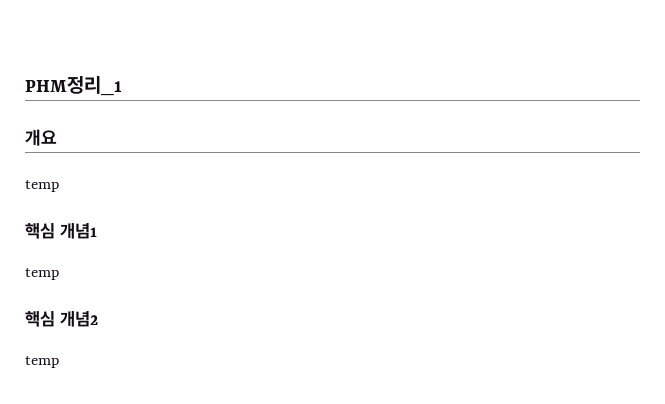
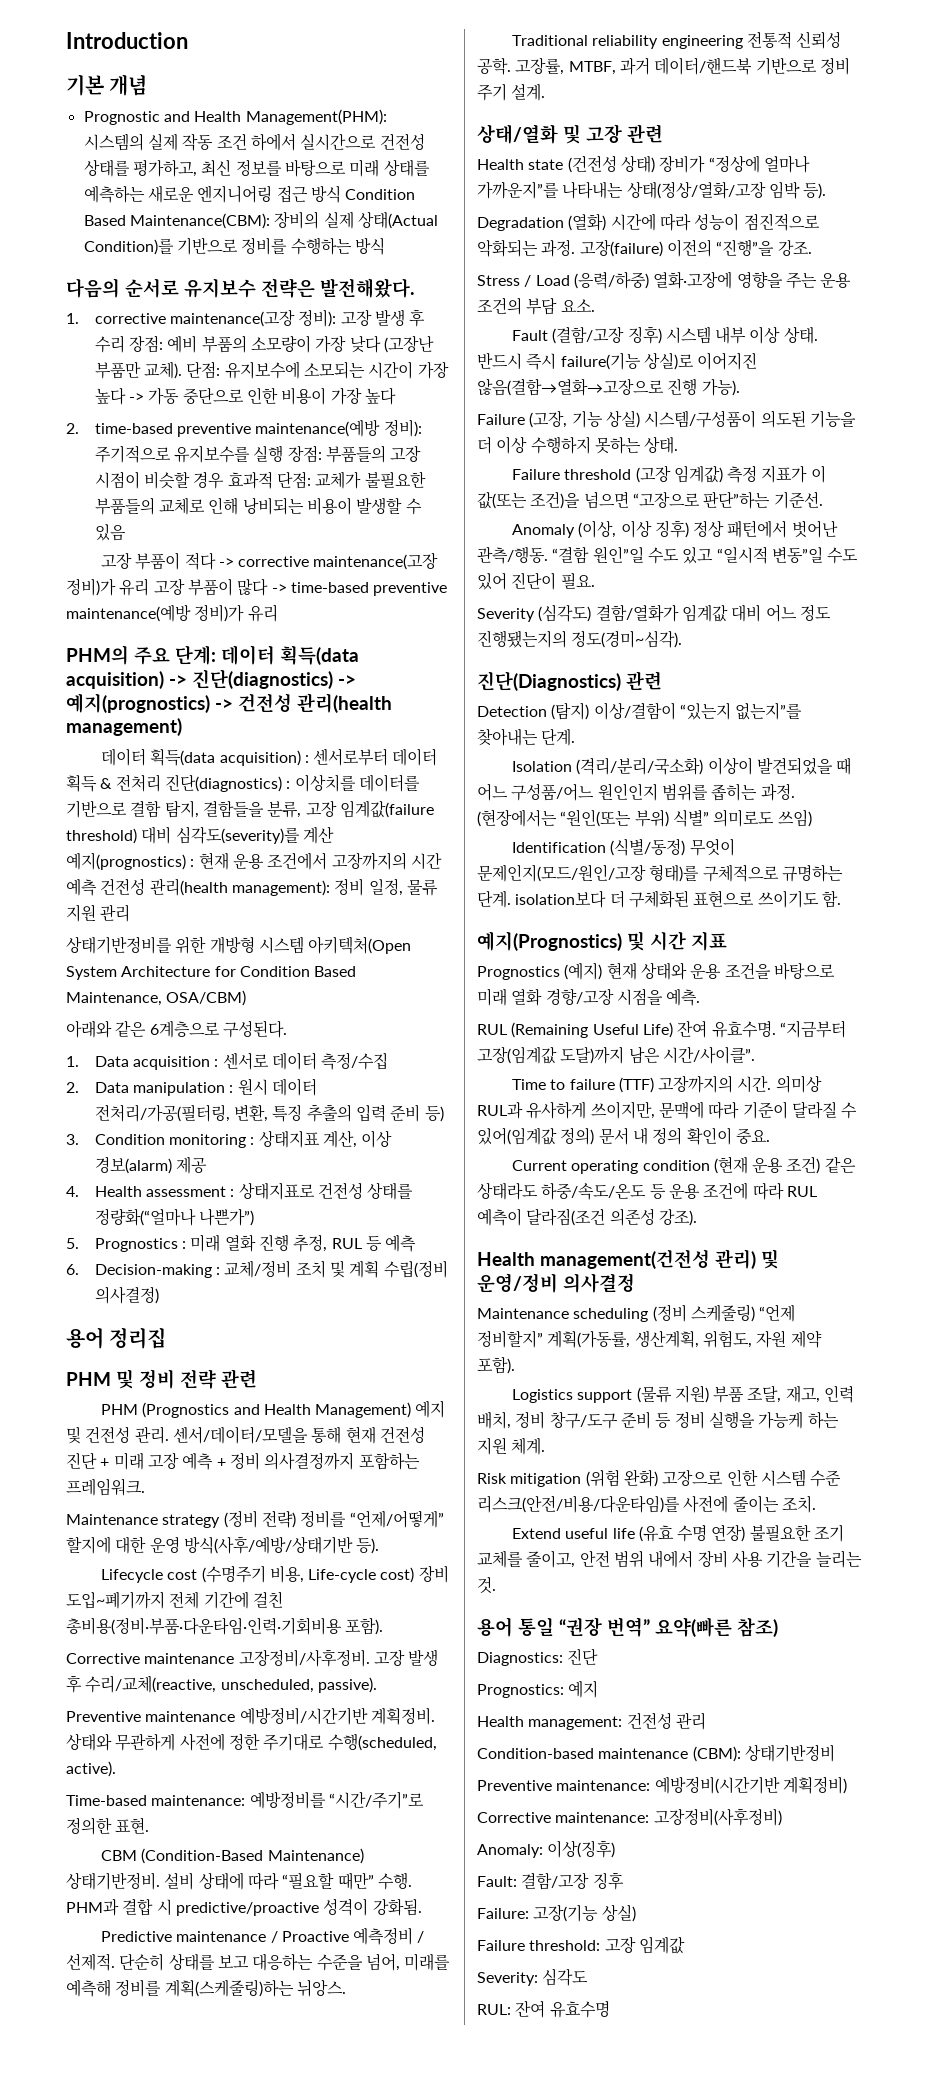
- PHM정리_1
- 개요
- temp
- 핵심 개념1
- temp
- 핵심 개념2
- temp
+ Introduction
+ 기본 개념
+ Prognostic and Health Management(PHM): 시스템의 실제 작동 조건 하에서 실시간으로 건전성 상태를 평가하고, 최신 정보를 바탕으로 미래 상태를 예측하는 새로운 엔지니어링 접근 방식 Condition Based Maintenance(CBM): 장비의 실제 상태(Actual Condition)를 기반으로 정비를 수행하는 방식
+ 다음의 순서로 유지보수 전략은 발전해왔다.
+ 1. corrective maintenance(고장 정비): 고장 발생 후 수리 장점: 예비 부품의 소모량이 가장 낮다 (고장난 부품만 교체). 단점: 유지보수에 소모되는 시간이 가장 높다 -> 가동 중단으로 인한 비용이 가장 높다
+ 2. time-based preventive maintenance(예방 정비): 주기적으로 유지보수를 실행 장점: 부품들의 고장 시점이 비슷할 경우 효과적 단점: 교체가 불필요한 부품들의 교체로 인해 낭비되는 비용이 발생할 수 있음
+ 고장 부품이 적다 -> corrective maintenance(고장 정비)가 유리 고장 부품이 많다 -> time-based preventive maintenance(예방 정비)가 유리
+ PHM의 주요 단계: 데이터 획득(data acquisition) -> 진단(diagnostics) -> 예지(prognostics) -> 건전성 관리(health management)
+ 데이터 획득(data acquisition) : 센서로부터 데이터 획득 & 전처리 진단(diagnostics) : 이상치를 데이터를 기반으로 결함 탐지, 결함들을 분류, 고장 임계값(failure threshold) 대비 심각도(severity)를 계산 예지(prognostics) : 현재 운용 조건에서 고장까지의 시간 예측 건전성 관리(health management): 정비 일정, 물류 지원 관리
+ 상태기반정비를 위한 개방형 시스템 아키텍처(Open System Architecture for Condition Based Maintenance, OSA/CBM)
+ 아래와 같은 6계층으로 구성된다.
+ 1. Data acquisition : 센서로 데이터 측정/수집
+ 2. Data manipulation : 원시 데이터 전처리/가공(필터링, 변환, 특징 추출의 입력 준비 등)
+ 3. Condition monitoring : 상태지표 계산, 이상 경보(alarm) 제공
+ 4. Health assessment : 상태지표로 건전성 상태를 정량화(“얼마나 나쁜가”)
+ 5. Prognostics : 미래 열화 진행 추정, RUL 등 예측
+ 6. Decision-making : 교체/정비 조치 및 계획 수립(정비 의사결정)
+ 용어 정리집
+ PHM 및 정비 전략 관련
+ PHM (Prognostics and Health Management) 예지 및 건전성 관리. 센서/데이터/모델을 통해 현재 건전성 진단 + 미래 고장 예측 + 정비 의사결정까지 포함하는 프레임워크.
+ Maintenance strategy (정비 전략) 정비를 “언제/어떻게” 할지에 대한 운영 방식(사후/예방/상태기반 등).
+ Lifecycle cost (수명주기 비용, Life-cycle cost) 장비 도입~폐기까지 전체 기간에 걸친 총비용(정비·부품·다운타임·인력·기회비용 포함).
+ Corrective maintenance 고장정비/사후정비. 고장 발생 후 수리/교체(reactive, unscheduled, passive).
+ Preventive maintenance 예방정비/시간기반 계획정비. 상태와 무관하게 사전에 정한 주기대로 수행(scheduled, active).
+ Time-based maintenance: 예방정비를 “시간/주기”로 정의한 표현.
+ CBM (Condition-Based Maintenance) 상태기반정비. 설비 상태에 따라 “필요할 때만” 수행. PHM과 결합 시 predictive/proactive 성격이 강화됨.
+ Predictive maintenance / Proactive 예측정비 / 선제적. 단순히 상태를 보고 대응하는 수준을 넘어, 미래를 예측해 정비를 계획(스케줄링)하는 뉘앙스.
+ Traditional reliability engineering 전통적 신뢰성 공학. 고장률, MTBF, 과거 데이터/핸드북 기반으로 정비 주기 설계.
+ 상태/열화 및 고장 관련
+ Health state (건전성 상태) 장비가 “정상에 얼마나 가까운지”를 나타내는 상태(정상/열화/고장 임박 등).
+ Degradation (열화) 시간에 따라 성능이 점진적으로 악화되는 과정. 고장(failure) 이전의 “진행”을 강조.
+ Stress / Load (응력/하중) 열화·고장에 영향을 주는 운용 조건의 부담 요소.
+ Fault (결함/고장 징후) 시스템 내부 이상 상태. 반드시 즉시 failure(기능 상실)로 이어지진 않음(결함→열화→고장으로 진행 가능).
+ Failure (고장, 기능 상실) 시스템/구성품이 의도된 기능을 더 이상 수행하지 못하는 상태.
+ Failure threshold (고장 임계값) 측정 지표가 이 값(또는 조건)을 넘으면 “고장으로 판단”하는 기준선.
+ Anomaly (이상, 이상 징후) 정상 패턴에서 벗어난 관측/행동. “결함 원인”일 수도 있고 “일시적 변동”일 수도 있어 진단이 필요.
+ Severity (심각도) 결함/열화가 임계값 대비 어느 정도 진행됐는지의 정도(경미~심각).
+ 진단(Diagnostics) 관련
+ Detection (탐지) 이상/결함이 “있는지 없는지”를 찾아내는 단계.
+ Isolation (격리/분리/국소화) 이상이 발견되었을 때 어느 구성품/어느 원인인지 범위를 좁히는 과정. (현장에서는 “원인(또는 부위) 식별” 의미로도 쓰임)
+ Identification (식별/동정) 무엇이 문제인지(모드/원인/고장 형태)를 구체적으로 규명하는 단계. isolation보다 더 구체화된 표현으로 쓰이기도 함.
+ 예지(Prognostics) 및 시간 지표
+ Prognostics (예지) 현재 상태와 운용 조건을 바탕으로 미래 열화 경향/고장 시점을 예측.
+ RUL (Remaining Useful Life) 잔여 유효수명. “지금부터 고장(임계값 도달)까지 남은 시간/사이클”.
+ Time to failure (TTF) 고장까지의 시간. 의미상 RUL과 유사하게 쓰이지만, 문맥에 따라 기준이 달라질 수 있어(임계값 정의) 문서 내 정의 확인이 중요.
+ Current operating condition (현재 운용 조건) 같은 상태라도 하중/속도/온도 등 운용 조건에 따라 RUL 예측이 달라짐(조건 의존성 강조).
+ Health management(건전성 관리) 및 운영/정비 의사결정
+ Maintenance scheduling (정비 스케줄링) “언제 정비할지” 계획(가동률, 생산계획, 위험도, 자원 제약 포함).
+ Logistics support (물류 지원) 부품 조달, 재고, 인력 배치, 정비 창구/도구 준비 등 정비 실행을 가능케 하는 지원 체계.
+ Risk mitigation (위험 완화) 고장으로 인한 시스템 수준 리스크(안전/비용/다운타임)를 사전에 줄이는 조치.
+ Extend useful life (유효 수명 연장) 불필요한 조기 교체를 줄이고, 안전 범위 내에서 장비 사용 기간을 늘리는 것.
+ 용어 통일 “권장 번역” 요약(빠른 참조)
+ Diagnostics: 진단
+ Prognostics: 예지
+ Health management: 건전성 관리
+ Condition-based maintenance (CBM): 상태기반정비
+ Preventive maintenance: 예방정비(시간기반 계획정비)
+ Corrective maintenance: 고장정비(사후정비)
+ Anomaly: 이상(징후)
+ Fault: 결함/고장 징후
+ Failure: 고장(기능 상실)
+ Failure threshold: 고장 임계값
+ Severity: 심각도
+ RUL: 잔여 유효수명

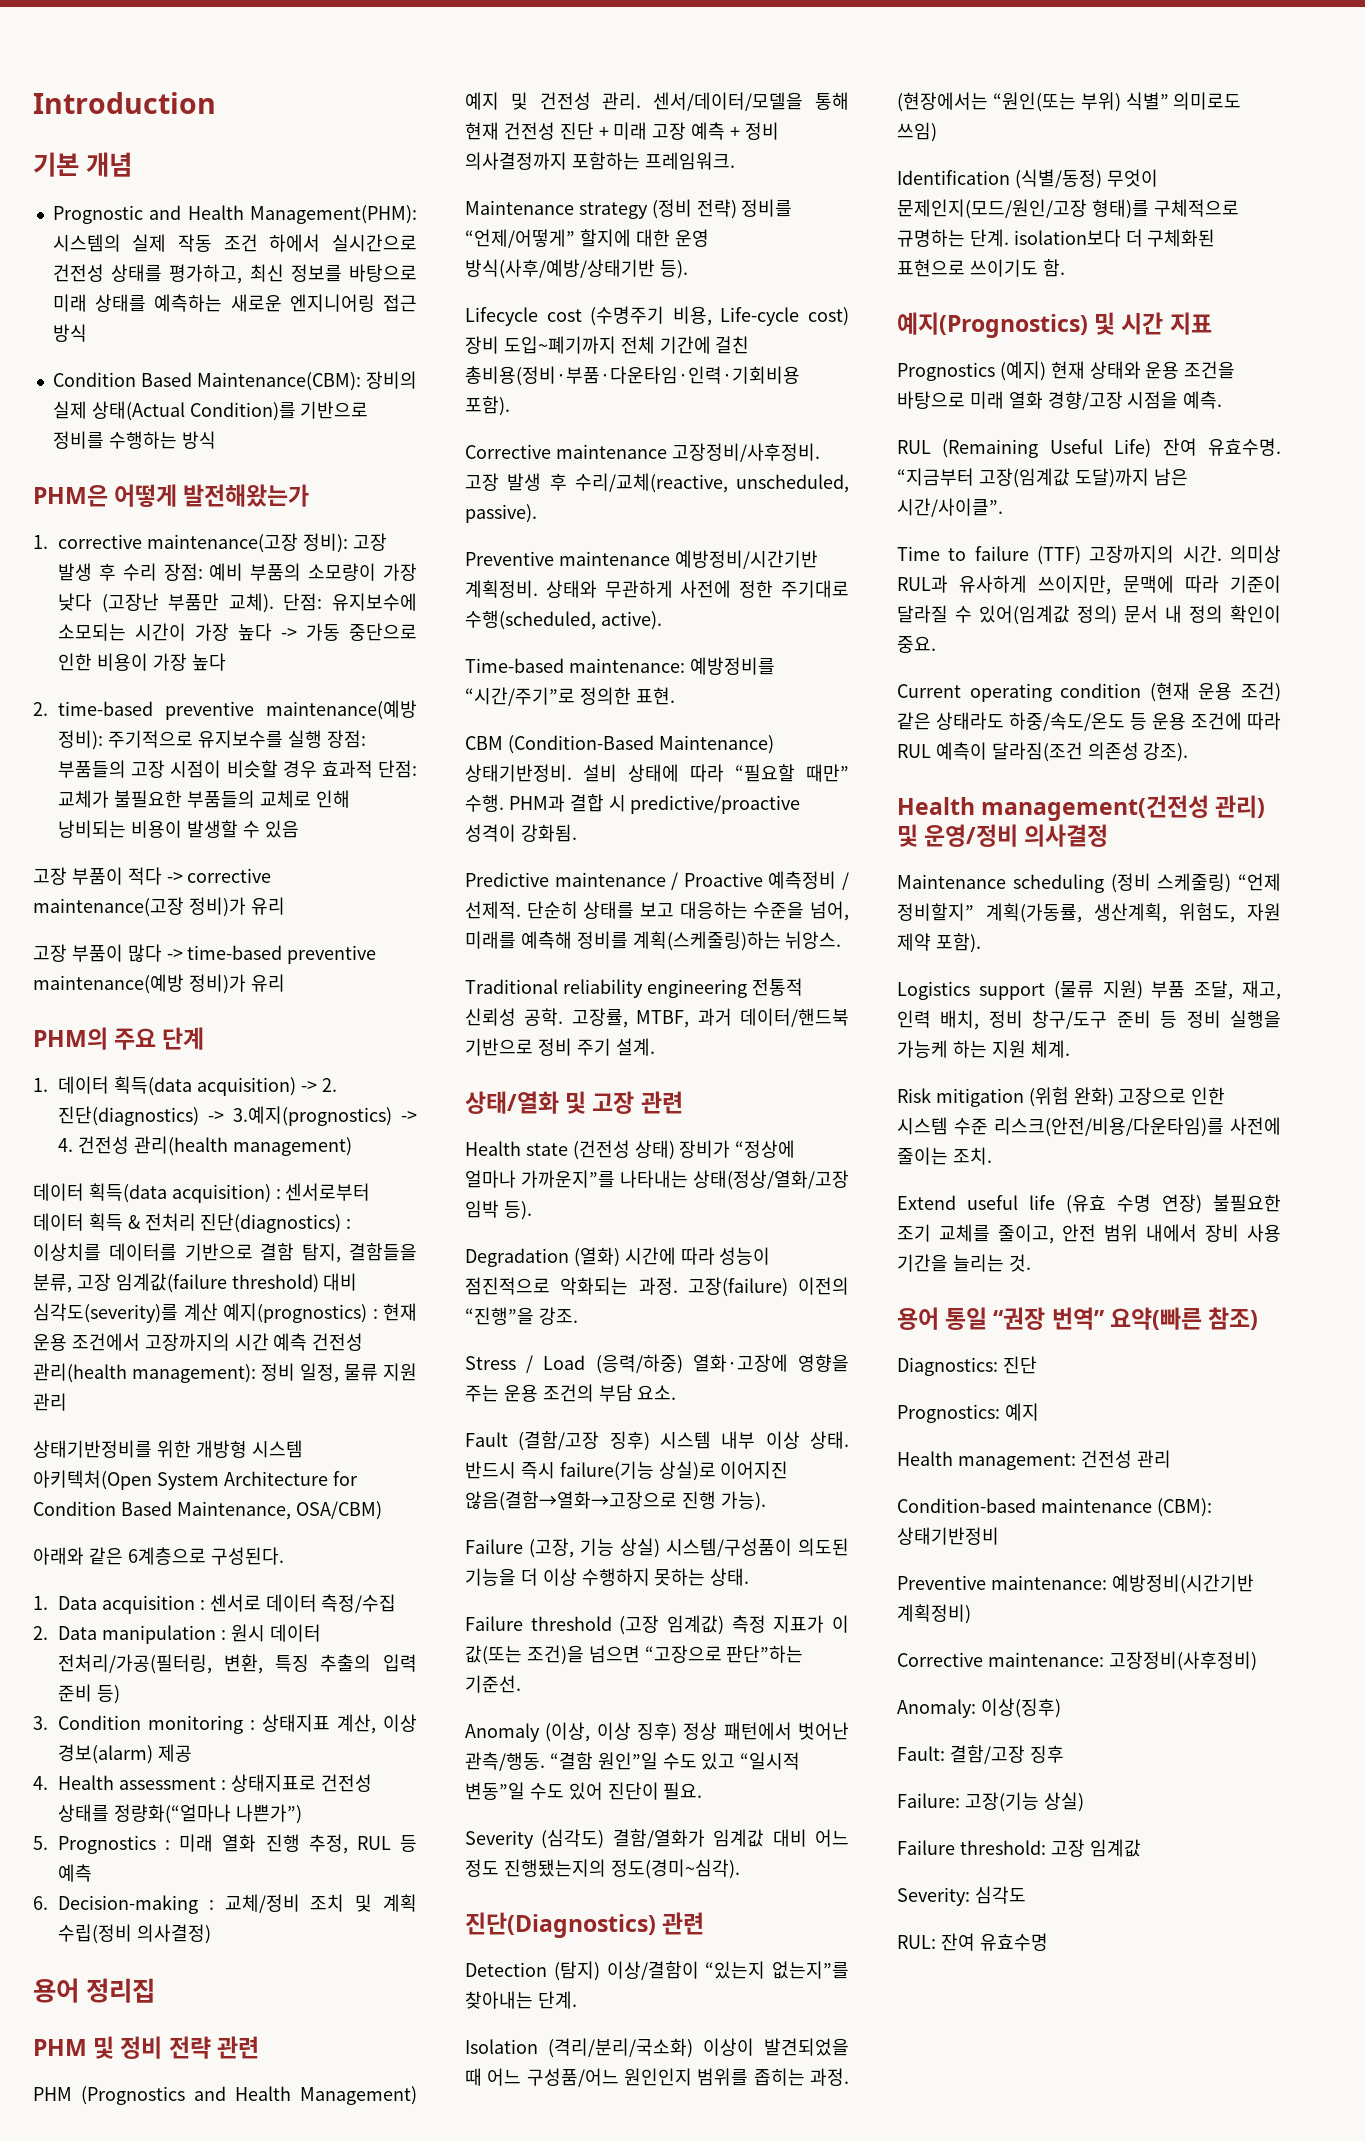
- Prognostic and Health Management(PHM): 시스템의 실제 작동 조건 하에서 실시간으로 건전성 상태를 평가하고, 최신 정보를 바탕으로 미래 상태를 예측하는 새로운 엔지니어링 접근 방식 Condition Based Maintenance(CBM): 장비의 실제 상태(Actual Condition)를 기반으로 정비를 수행하는 방식
+ Prognostic and Health Management(PHM): 시스템의 실제 작동 조건 하에서 실시간으로 건전성 상태를 평가하고, 최신 정보를 바탕으로 미래 상태를 예측하는 새로운 엔지니어링 접근 방식
+ Condition Based Maintenance(CBM): 장비의 실제 상태(Actual Condition)를 기반으로 정비를 수행하는 방식
- 다음의 순서로 유지보수 전략은 발전해왔다.
+ PHM은 어떻게 발전해왔는가
- 고장 부품이 적다 -> corrective maintenance(고장 정비)가 유리 고장 부품이 많다 -> time-based preventive maintenance(예방 정비)가 유리
+ 고장 부품이 적다 -> corrective maintenance(고장 정비)가 유리
+ 고장 부품이 많다 -> time-based preventive maintenance(예방 정비)가 유리
- PHM의 주요 단계: 데이터 획득(data acquisition) -> 진단(diagnostics) -> 예지(prognostics) -> 건전성 관리(health management)
+ PHM의 주요 단계
+ 1. 데이터 획득(data acquisition) -> 2. 진단(diagnostics) -> 3.예지(prognostics) -> 4. 건전성 관리(health management)

